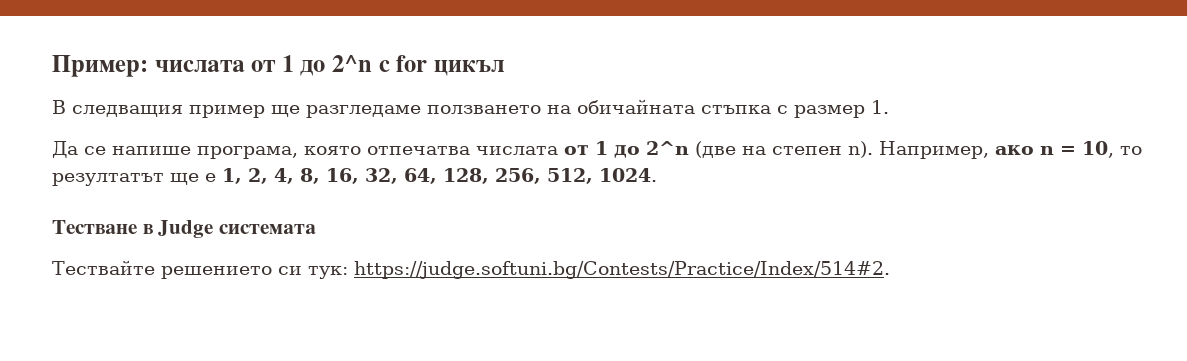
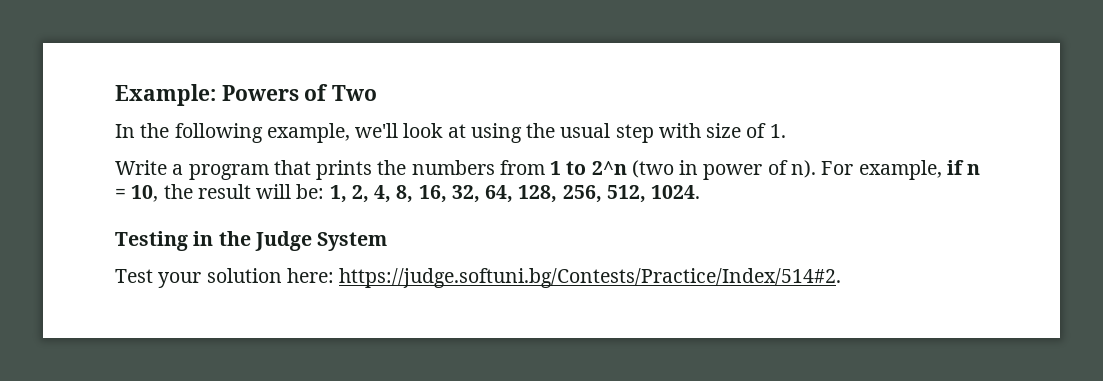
- Пример: числата от 1 до 2^n с for цикъл
- В следващия пример ще разгледаме ползването на обичайната стъпка с размер 1.
- Да се напише програма, която отпечатва числата от 1 до 2^n (две на степен n). Например, ако n = 10, то резултатът ще е 1, 2, 4, 8, 16, 32, 64, 128, 256, 512, 1024.
+ Example: Powers of Two
+ In the following example, we'll look at using the usual step with size of 1.
+ Write a program that prints the numbers from 1 to 2^n (two in power of n). For example, if n = 10, the result will be: 1, 2, 4, 8, 16, 32, 64, 128, 256, 512, 1024.
- Тестване в Judge системата
- Тествайте решението си тук: https://judge.softuni.bg/Contests/Practice/Index/514#2.
+ Testing in the Judge System
+ Test your solution here: https://judge.softuni.bg/Contests/Practice/Index/514#2.

